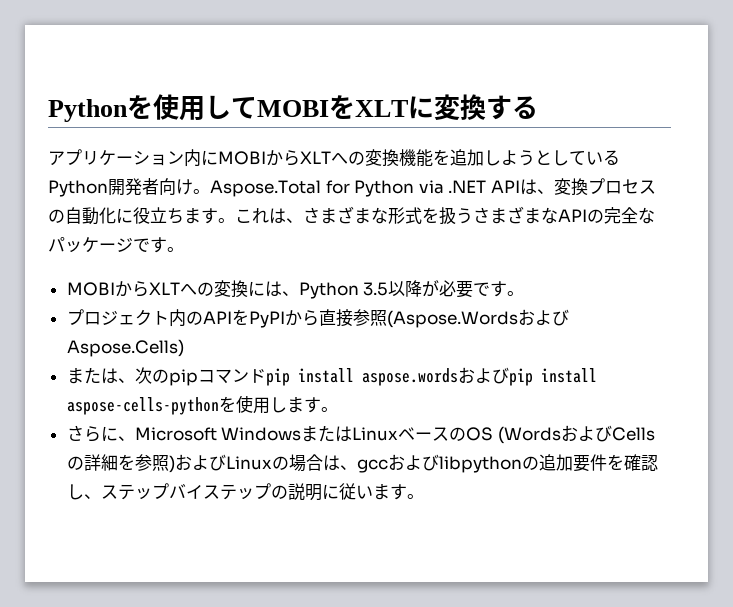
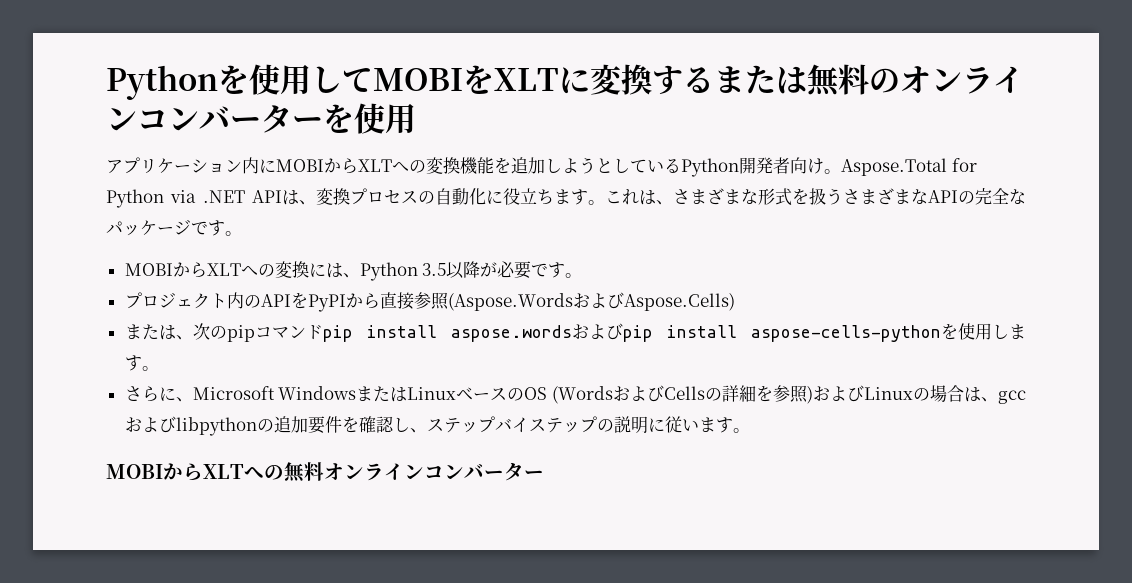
- Pythonを使用してMOBIをXLTに変換する
+ Pythonを使用してMOBIをXLTに変換するまたは無料のオンラインコンバーターを使用
+ MOBIからXLTへの無料オンラインコンバーター

